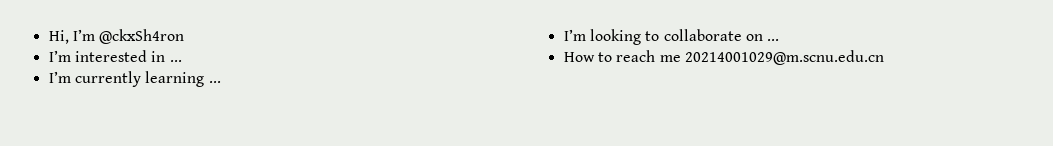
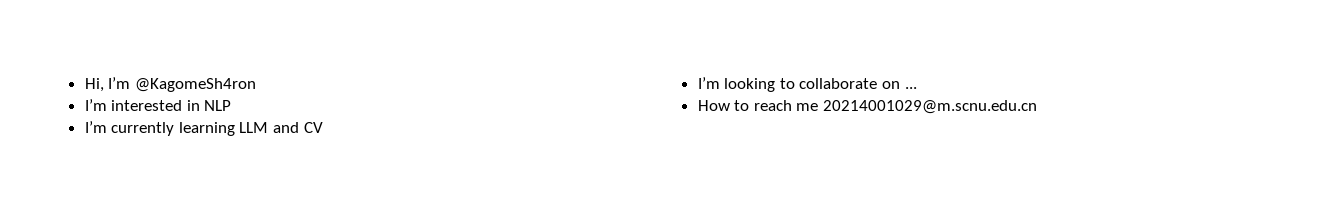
- Hi, I’m @ckxSh4ron
+ Hi, I’m @KagomeSh4ron
- I’m interested in ...
+ I’m interested in NLP
- I’m currently learning ...
+ I’m currently learning LLM and CV

